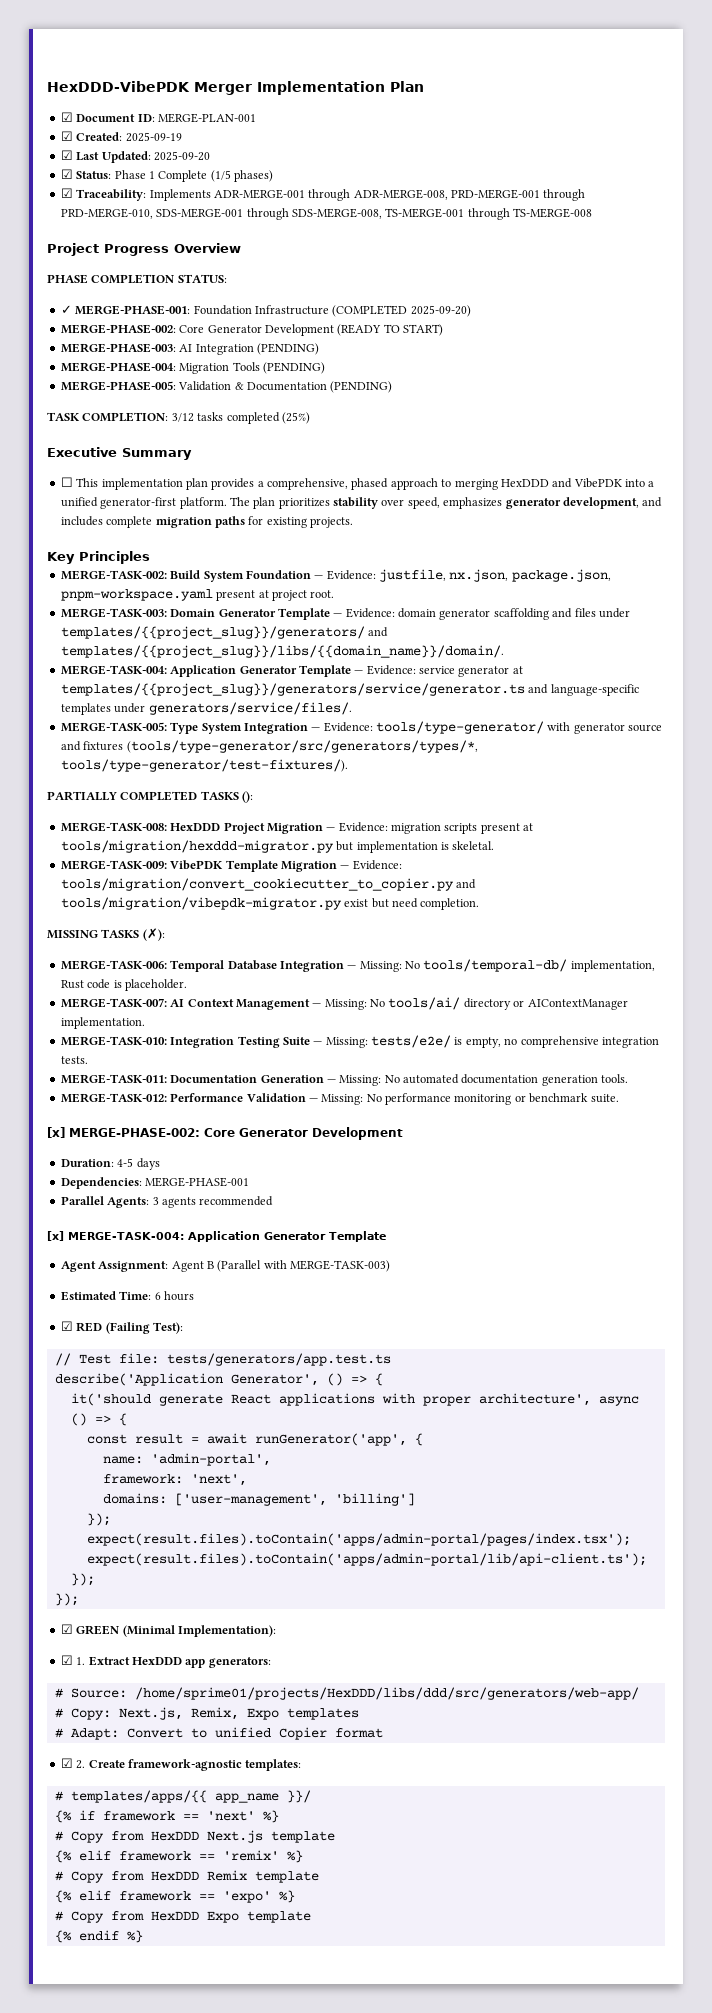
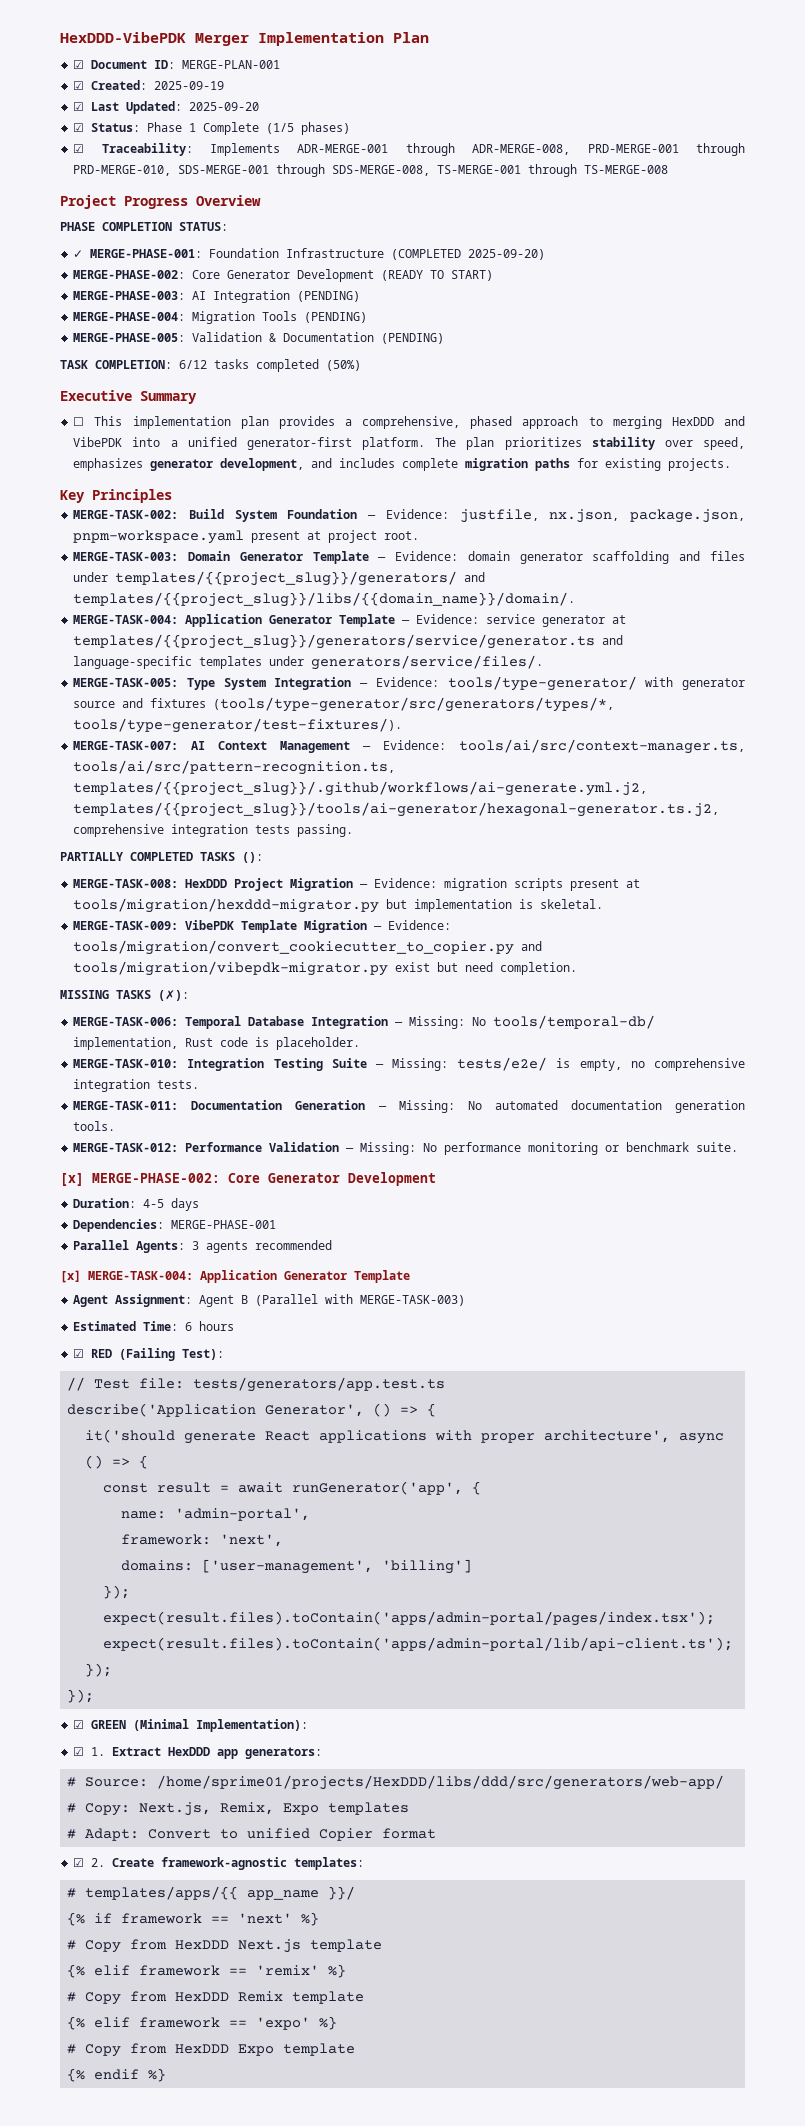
- TASK COMPLETION: 3/12 tasks completed (25%)
+ TASK COMPLETION: 6/12 tasks completed (50%)
+ MERGE-TASK-007: AI Context Management — Evidence: tools/ai/src/context-manager.ts, tools/ai/src/pattern-recognition.ts, templates/{{project_slug}}/.github/workflows/ai-generate.yml.j2, templates/{{project_slug}}/tools/ai-generator/hexagonal-generator.ts.j2, comprehensive integration tests passing.
- MERGE-TASK-007: AI Context Management — Missing: No tools/ai/ directory or AIContextManager implementation.

